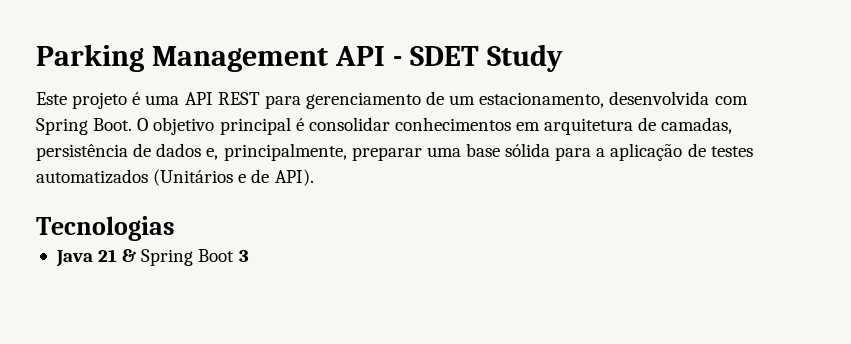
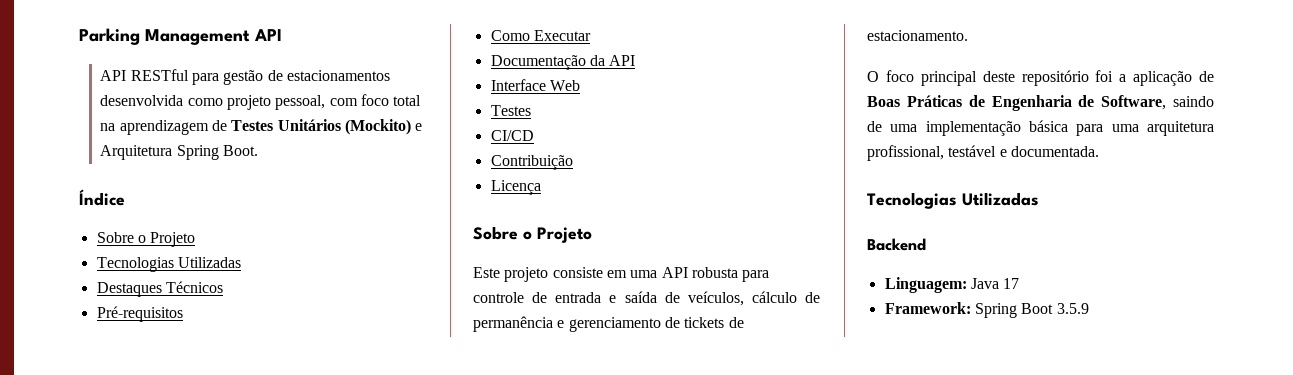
- Parking Management API - SDET Study
- Este projeto é uma API REST para gerenciamento de um estacionamento, desenvolvida com Spring Boot. O objetivo principal é consolidar conhecimentos em arquitetura de camadas, persistência de dados e, principalmente, preparar uma base sólida para a aplicação de testes automatizados (Unitários e de API).
- Tecnologias
- Java 21 & Spring Boot 3
+ Parking Management API
+ API RESTful para gestão de estacionamentos desenvolvida como projeto pessoal, com foco total na aprendizagem de Testes Unitários (Mockito) e Arquitetura Spring Boot.
+ Índice
+ Sobre o Projeto
+ Tecnologias Utilizadas
+ Destaques Técnicos
+ Pré-requisitos
+ Como Executar
+ Documentação da API
+ Interface Web
+ Testes
+ CI/CD
+ Contribuição
+ Licença
+ Sobre o Projeto
+ Este projeto consiste em uma API robusta para controle de entrada e saída de veículos, cálculo de permanência e gerenciamento de tickets de estacionamento.
+ O foco principal deste repositório foi a aplicação de Boas Práticas de Engenharia de Software, saindo de uma implementação básica para uma arquitetura profissional, testável e documentada.
+ Tecnologias Utilizadas
+ Backend
+ Linguagem: Java 17
+ Framework: Spring Boot 3.5.9

